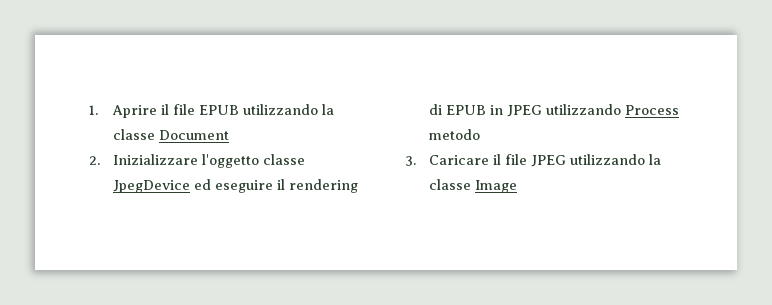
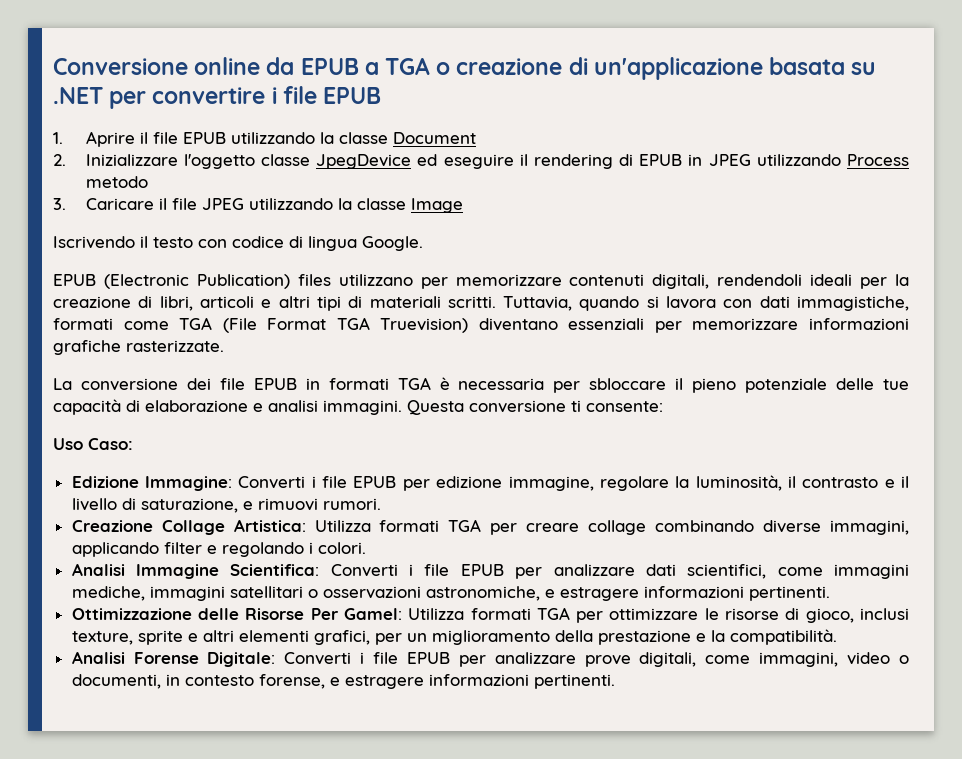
+ Conversione online da EPUB a TGA o creazione di un'applicazione basata su .NET per convertire i file EPUB
+ Iscrivendo il testo con codice di lingua Google.
+ EPUB (Electronic Publication) files utilizzano per memorizzare contenuti digitali, rendendoli ideali per la creazione di libri, articoli e altri tipi di materiali scritti. Tuttavia, quando si lavora con dati immagistiche, formati come TGA (File Format TGA Truevision) diventano essenziali per memorizzare informazioni grafiche rasterizzate.
+ La conversione dei file EPUB in formati TGA è necessaria per sbloccare il pieno potenziale delle tue capacità di elaborazione e analisi immagini. Questa conversione ti consente:
+ Uso Caso:
+ Edizione Immagine: Converti i file EPUB per edizione immagine, regolare la luminosità, il contrasto e il livello di saturazione, e rimuovi rumori.
+ Creazione Collage Artistica: Utilizza formati TGA per creare collage combinando diverse immagini, applicando filter e regolando i colori.
+ Analisi Immagine Scientifica: Converti i file EPUB per analizzare dati scientifici, come immagini mediche, immagini satellitari o osservazioni astronomiche, e estragere informazioni pertinenti.
+ Ottimizzazione delle Risorse Per Gamel: Utilizza formati TGA per ottimizzare le risorse di gioco, inclusi texture, sprite e altri elementi grafici, per un miglioramento della prestazione e la compatibilità.
+ Analisi Forense Digitale: Converti i file EPUB per analizzare prove digitali, come immagini, video o documenti, in contesto forense, e estragere informazioni pertinenti.

